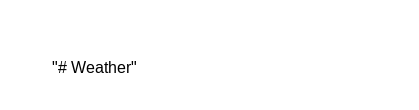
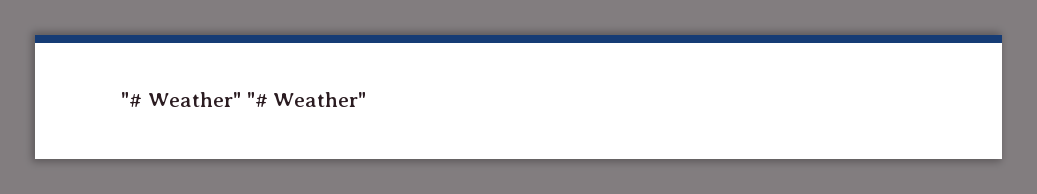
- "# Weather"
+ "# Weather" "# Weather"

